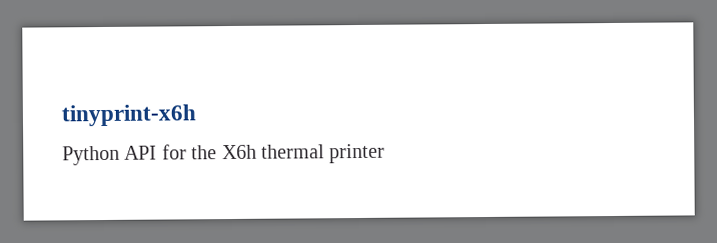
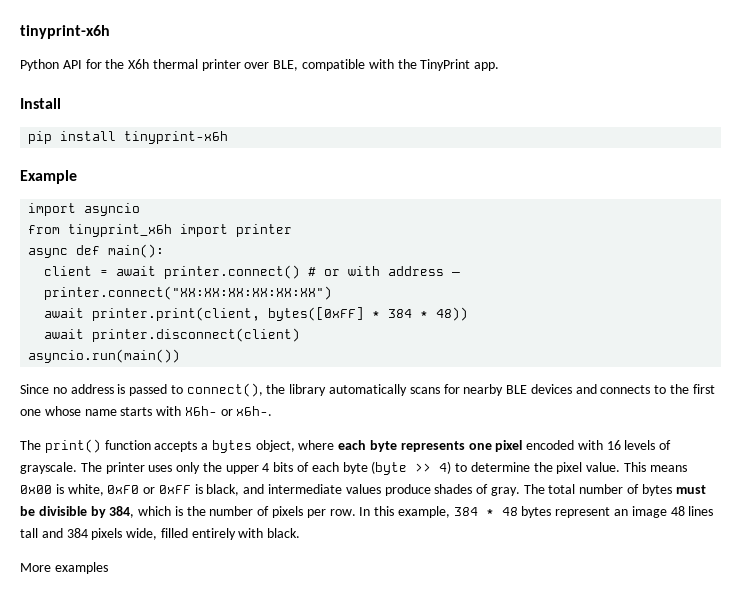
- Python API for the X6h thermal printer
+ Python API for the X6h thermal printer over BLE, compatible with the TinyPrint app.
+ Install
+ pip install tinyprint-x6h
+ Example
+ import asyncio
+ from tinyprint_x6h import printer
+ async def main():
+ client = await printer.connect() # or with address — printer.connect("XX:XX:XX:XX:XX:XX")
+ await printer.print(client, bytes([0xFF] * 384 * 48))
+ await printer.disconnect(client)
+ asyncio.run(main())
+ Since no address is passed to connect(), the library automatically scans for nearby BLE devices and connects to the first one whose name starts with X6h- or x6h-.
+ The print() function accepts a bytes object, where each byte represents one pixel encoded with 16 levels of grayscale. The printer uses only the upper 4 bits of each byte (byte >> 4) to determine the pixel value. This means 0x00 is white, 0xF0 or 0xFF is black, and intermediate values produce shades of gray. The total number of bytes must be divisible by 384, which is the number of pixels per row. In this example, 384 * 48 bytes represent an image 48 lines tall and 384 pixels wide, filled entirely with black.
+ More examples

